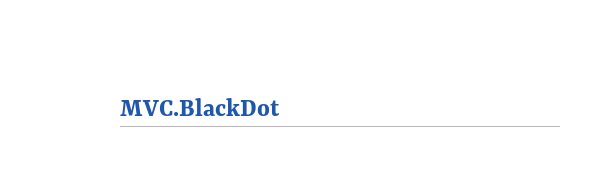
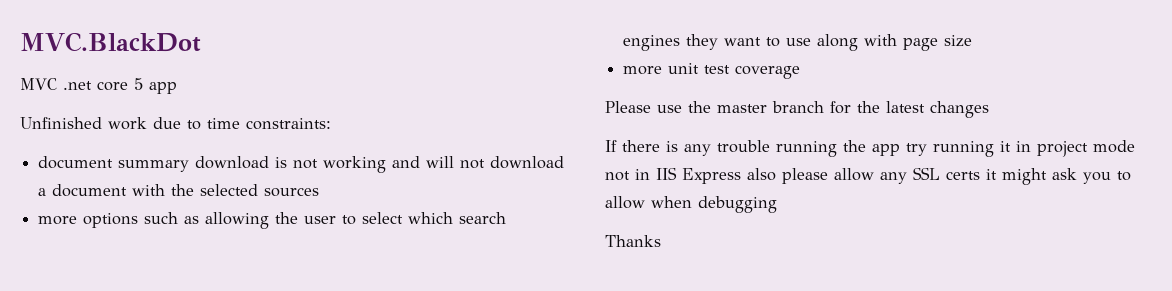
+ MVC .net core 5 app
+ Unfinished work due to time constraints:
+ document summary download is not working and will not download a document with the selected sources
+ more options such as allowing the user to select which search engines they want to use along with page size
+ more unit test coverage
+ Please use the master branch for the latest changes
+ If there is any trouble running the app try running it in project mode not in IIS Express also please allow any SSL certs it might ask you to allow when debugging
+ Thanks

